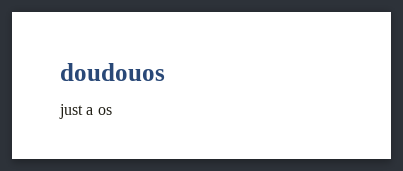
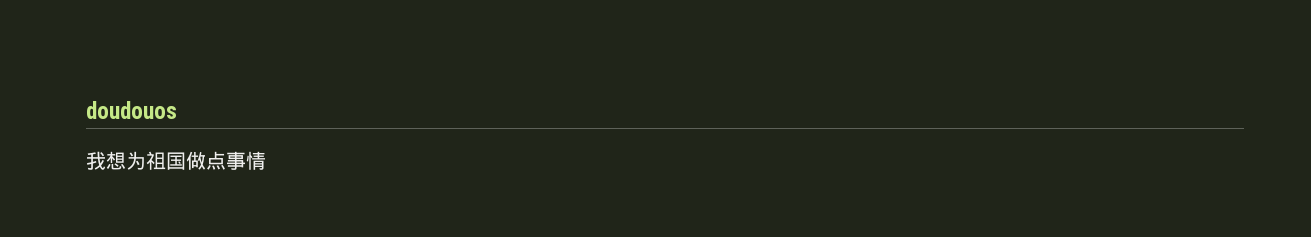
- just a os
+ 我想为祖国做点事情

